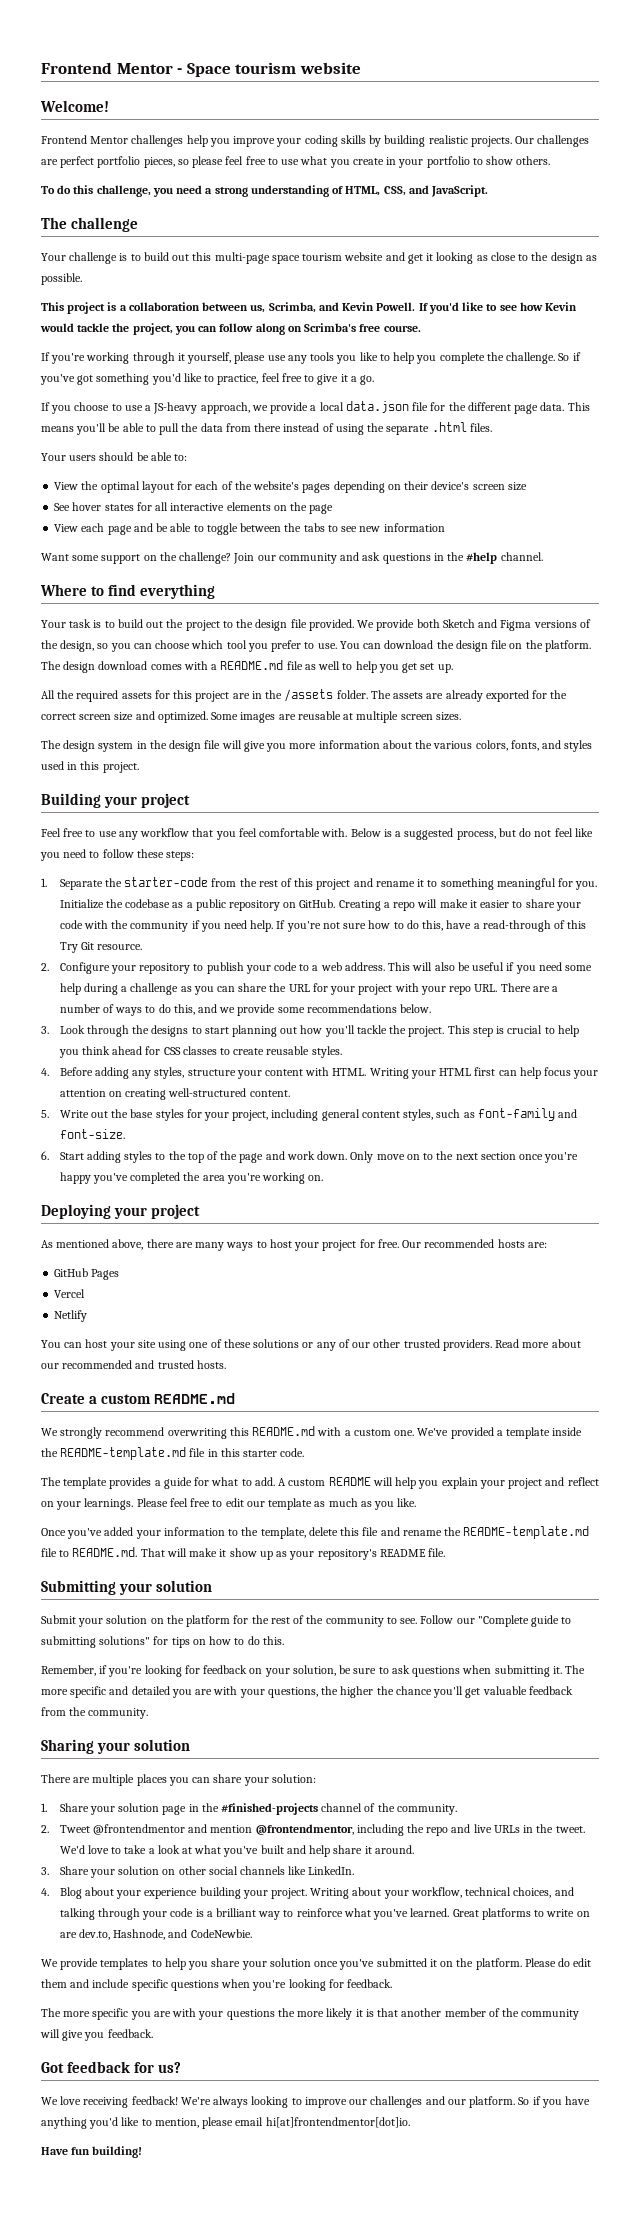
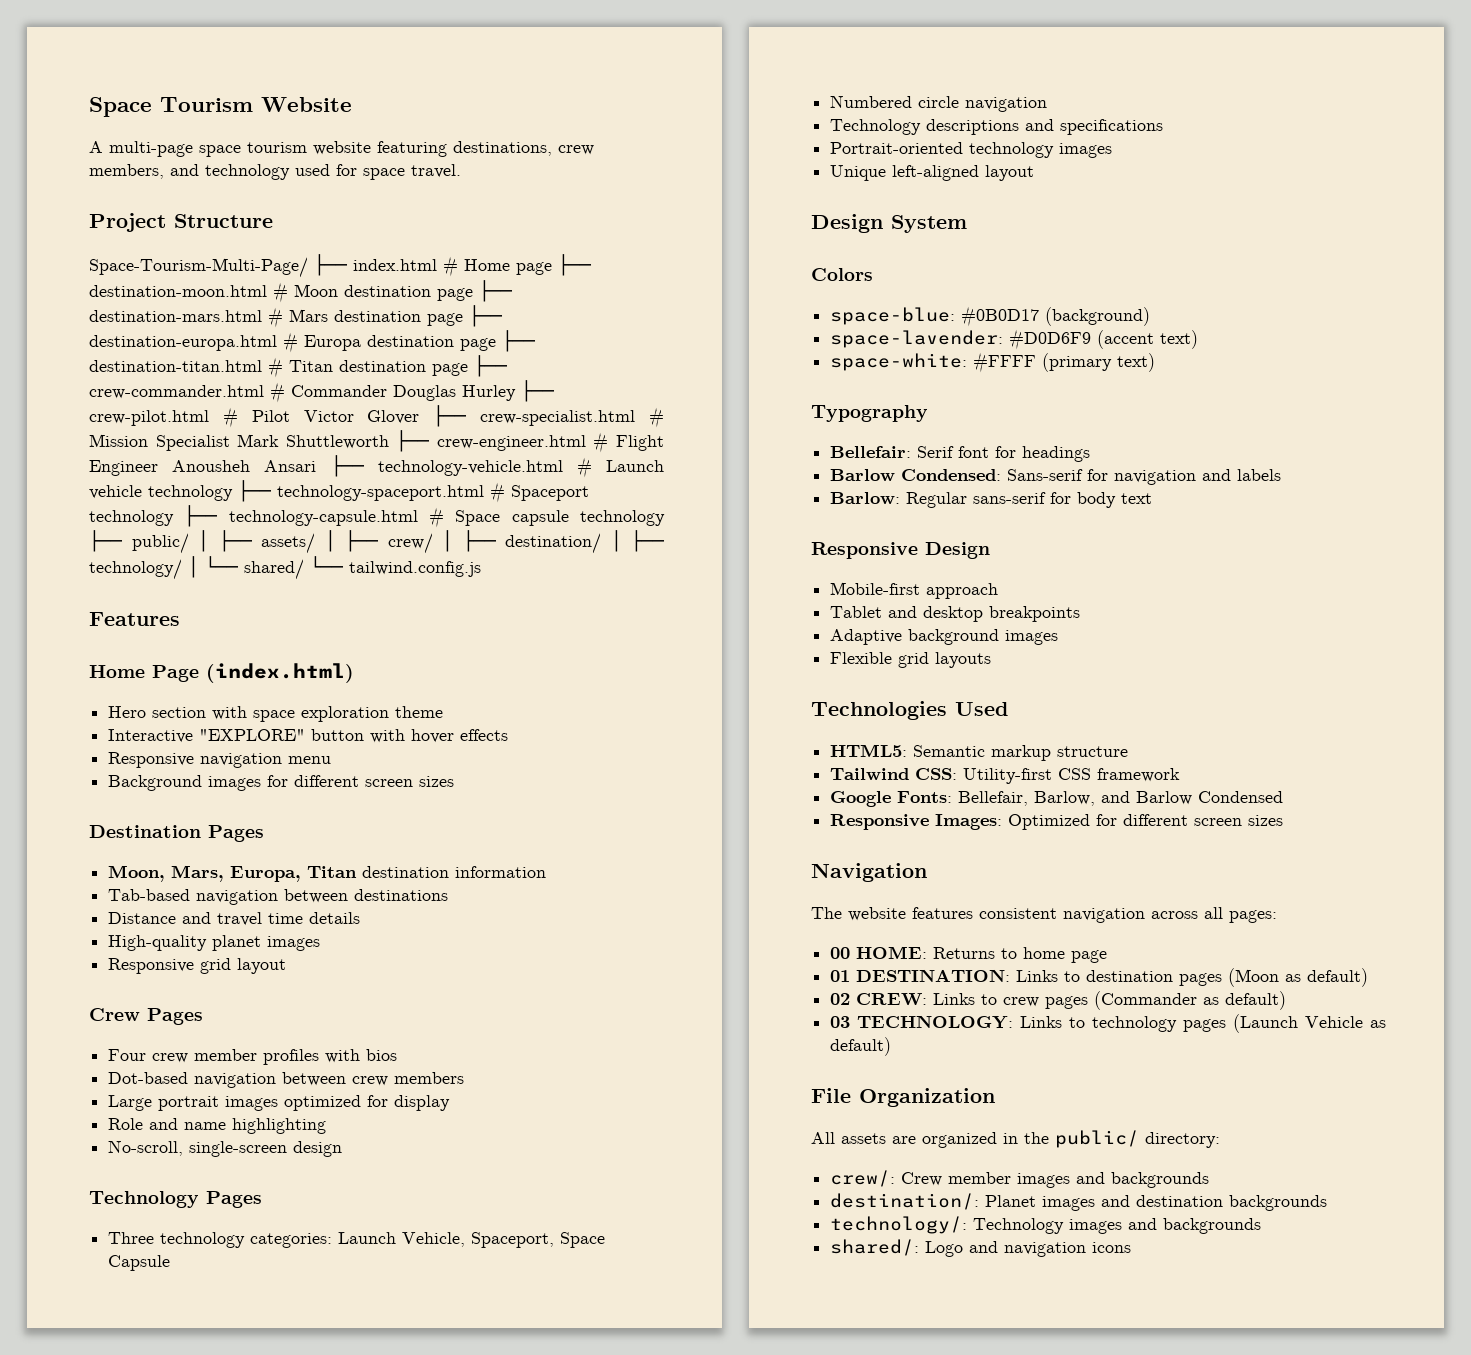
- Frontend Mentor - Space tourism website
- Welcome!
- Frontend Mentor challenges help you improve your coding skills by building realistic projects. Our challenges are perfect portfolio pieces, so please feel free to use what you create in your portfolio to show others.
- To do this challenge, you need a strong understanding of HTML, CSS, and JavaScript.
- The challenge
- Your challenge is to build out this multi-page space tourism website and get it looking as close to the design as possible.
- This project is a collaboration between us, Scrimba, and Kevin Powell. If you'd like to see how Kevin would tackle the project, you can follow along on Scrimba's free course.
- If you're working through it yourself, please use any tools you like to help you complete the challenge. So if you've got something you'd like to practice, feel free to give it a go.
- If you choose to use a JS-heavy approach, we provide a local data.json file for the different page data. This means you'll be able to pull the data from there instead of using the separate .html files.
- Your users should be able to:
- View the optimal layout for each of the website's pages depending on their device's screen size
- See hover states for all interactive elements on the page
- View each page and be able to toggle between the tabs to see new information
- Want some support on the challenge? Join our community and ask questions in the #help channel.
- Where to find everything
- Your task is to build out the project to the design file provided. We provide both Sketch and Figma versions of the design, so you can choose which tool you prefer to use. You can download the design file on the platform. The design download comes with a README.md file as well to help you get set up.
- All the required assets for this project are in the /assets folder. The assets are already exported for the correct screen size and optimized. Some images are reusable at multiple screen sizes.
- The design system in the design file will give you more information about the various colors, fonts, and styles used in this project.
- Building your project
- Feel free to use any workflow that you feel comfortable with. Below is a suggested process, but do not feel like you need to follow these steps:
- 1. Separate the starter-code from the rest of this project and rename it to something meaningful for you. Initialize the codebase as a public repository on GitHub. Creating a repo will make it easier to share your code with the community if you need help. If you're not sure how to do this, have a read-through of this Try Git resource.
- 2. Configure your repository to publish your code to a web address. This will also be useful if you need some help during a challenge as you can share the URL for your project with your repo URL. There are a number of ways to do this, and we provide some recommendations below.
- 3. Look through the designs to start planning out how you'll tackle the project. This step is crucial to help you think ahead for CSS classes to create reusable styles.
- 4. Before adding any styles, structure your content with HTML. Writing your HTML first can help focus your attention on creating well-structured content.
- 5. Write out the base styles for your project, including general content styles, such as font-family and font-size.
- 6. Start adding styles to the top of the page and work down. Only move on to the next section once you're happy you've completed the area you're working on.
- Deploying your project
- As mentioned above, there are many ways to host your project for free. Our recommended hosts are:
- GitHub Pages
- Vercel
- Netlify
- You can host your site using one of these solutions or any of our other trusted providers. Read more about our recommended and trusted hosts.
- Create a custom README.md
- We strongly recommend overwriting this README.md with a custom one. We've provided a template inside the README-template.md file in this starter code.
- The template provides a guide for what to add. A custom README will help you explain your project and reflect on your learnings. Please feel free to edit our template as much as you like.
- Once you've added your information to the template, delete this file and rename the README-template.md file to README.md. That will make it show up as your repository's README file.
- Submitting your solution
- Submit your solution on the platform for the rest of the community to see. Follow our "Complete guide to submitting solutions" for tips on how to do this.
- Remember, if you're looking for feedback on your solution, be sure to ask questions when submitting it. The more specific and detailed you are with your questions, the higher the chance you'll get valuable feedback from the community.
- Sharing your solution
- There are multiple places you can share your solution:
- 1. Share your solution page in the #finished-projects channel of the community.
- 2. Tweet @frontendmentor and mention @frontendmentor, including the repo and live URLs in the tweet. We'd love to take a look at what you've built and help share it around.
- 3. Share your solution on other social channels like LinkedIn.
- 4. Blog about your experience building your project. Writing about your workflow, technical choices, and talking through your code is a brilliant way to reinforce what you've learned. Great platforms to write on are dev.to, Hashnode, and CodeNewbie.
- We provide templates to help you share your solution once you've submitted it on the platform. Please do edit them and include specific questions when you're looking for feedback.
- The more specific you are with your questions the more likely it is that another member of the community will give you feedback.
- Got feedback for us?
- We love receiving feedback! We're always looking to improve our challenges and our platform. So if you have anything you'd like to mention, please email hi[at]frontendmentor[dot]io.
- Have fun building!
+ Space Tourism Website
+ A multi-page space tourism website featuring destinations, crew members, and technology used for space travel.
+ Project Structure
+ Space-Tourism-Multi-Page/ ├── index.html # Home page ├── destination-moon.html # Moon destination page ├── destination-mars.html # Mars destination page ├── destination-europa.html # Europa destination page ├── destination-titan.html # Titan destination page ├── crew-commander.html # Commander Douglas Hurley ├── crew-pilot.html # Pilot Victor Glover ├── crew-specialist.html # Mission Specialist Mark Shuttleworth ├── crew-engineer.html # Flight Engineer Anousheh Ansari ├── technology-vehicle.html # Launch vehicle technology ├── technology-spaceport.html # Spaceport technology ├── technology-capsule.html # Space capsule technology ├── public/ │ ├── assets/ │ ├── crew/ │ ├── destination/ │ ├── technology/ │ └── shared/ └── tailwind.config.js
+ Features
+ Home Page (index.html)
+ Hero section with space exploration theme
+ Interactive "EXPLORE" button with hover effects
+ Responsive navigation menu
+ Background images for different screen sizes
+ Destination Pages
+ Moon, Mars, Europa, Titan destination information
+ Tab-based navigation between destinations
+ Distance and travel time details
+ High-quality planet images
+ Responsive grid layout
+ Crew Pages
+ Four crew member profiles with bios
+ Dot-based navigation between crew members
+ Large portrait images optimized for display
+ Role and name highlighting
+ No-scroll, single-screen design
+ Technology Pages
+ Three technology categories: Launch Vehicle, Spaceport, Space Capsule
+ Numbered circle navigation
+ Technology descriptions and specifications
+ Portrait-oriented technology images
+ Unique left-aligned layout
+ Design System
+ Colors
+ space-blue: #0B0D17 (background)
+ space-lavender: #D0D6F9 (accent text)
+ space-white: #FFFF (primary text)
+ Typography
+ Bellefair: Serif font for headings
+ Barlow Condensed: Sans-serif for navigation and labels
+ Barlow: Regular sans-serif for body text
+ Responsive Design
+ Mobile-first approach
+ Tablet and desktop breakpoints
+ Adaptive background images
+ Flexible grid layouts
+ Technologies Used
+ HTML5: Semantic markup structure
+ Tailwind CSS: Utility-first CSS framework
+ Google Fonts: Bellefair, Barlow, and Barlow Condensed
+ Responsive Images: Optimized for different screen sizes
+ Navigation
+ The website features consistent navigation across all pages:
+ 00 HOME: Returns to home page
+ 01 DESTINATION: Links to destination pages (Moon as default)
+ 02 CREW: Links to crew pages (Commander as default)
+ 03 TECHNOLOGY: Links to technology pages (Launch Vehicle as default)
+ File Organization
+ All assets are organized in the public/ directory:
+ crew/: Crew member images and backgrounds
+ destination/: Planet images and destination backgrounds
+ technology/: Technology images and backgrounds
+ shared/: Logo and navigation icons

